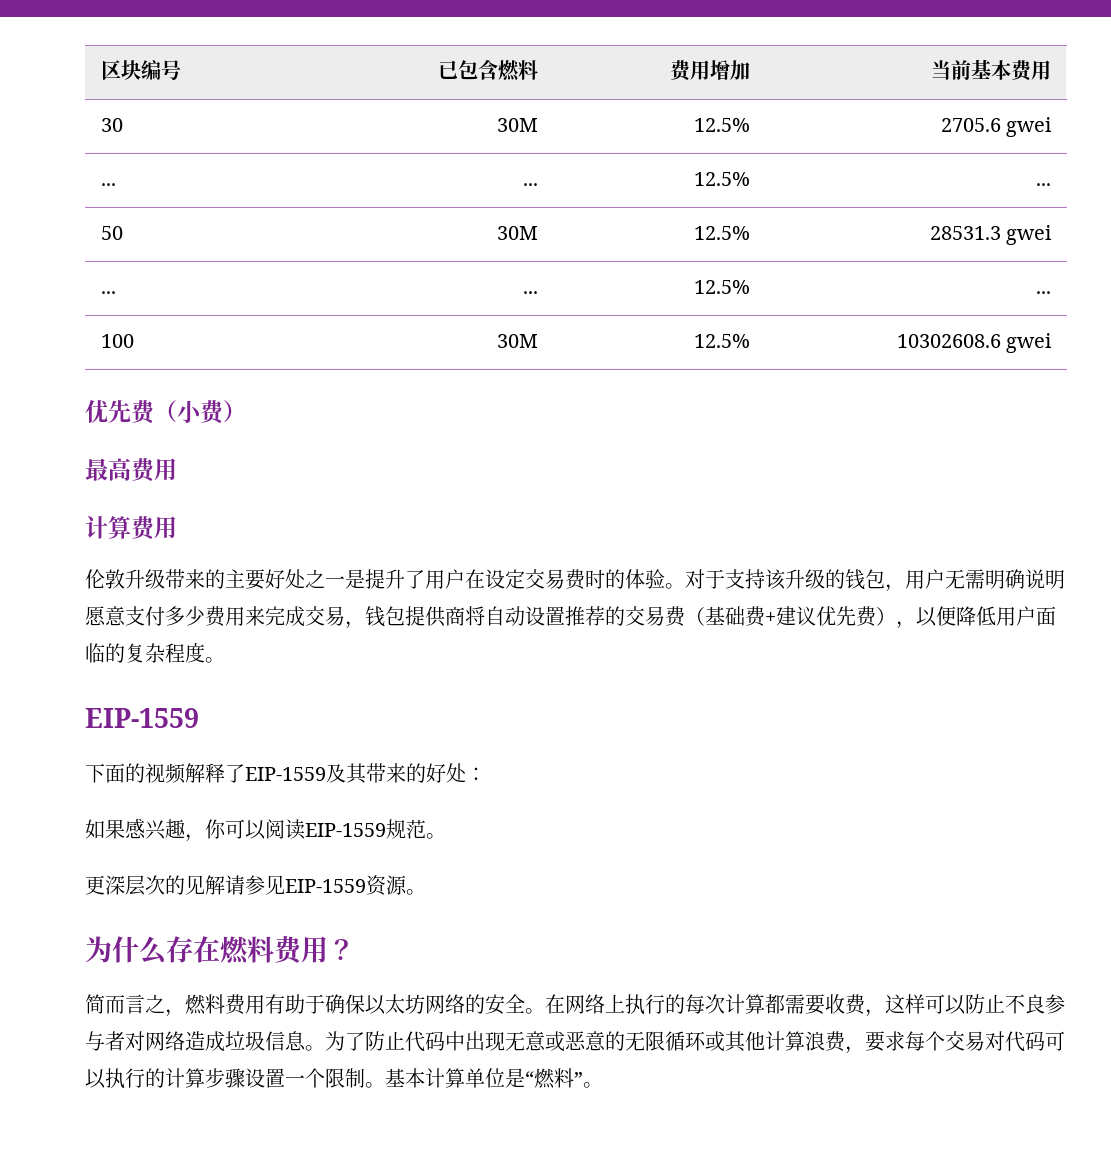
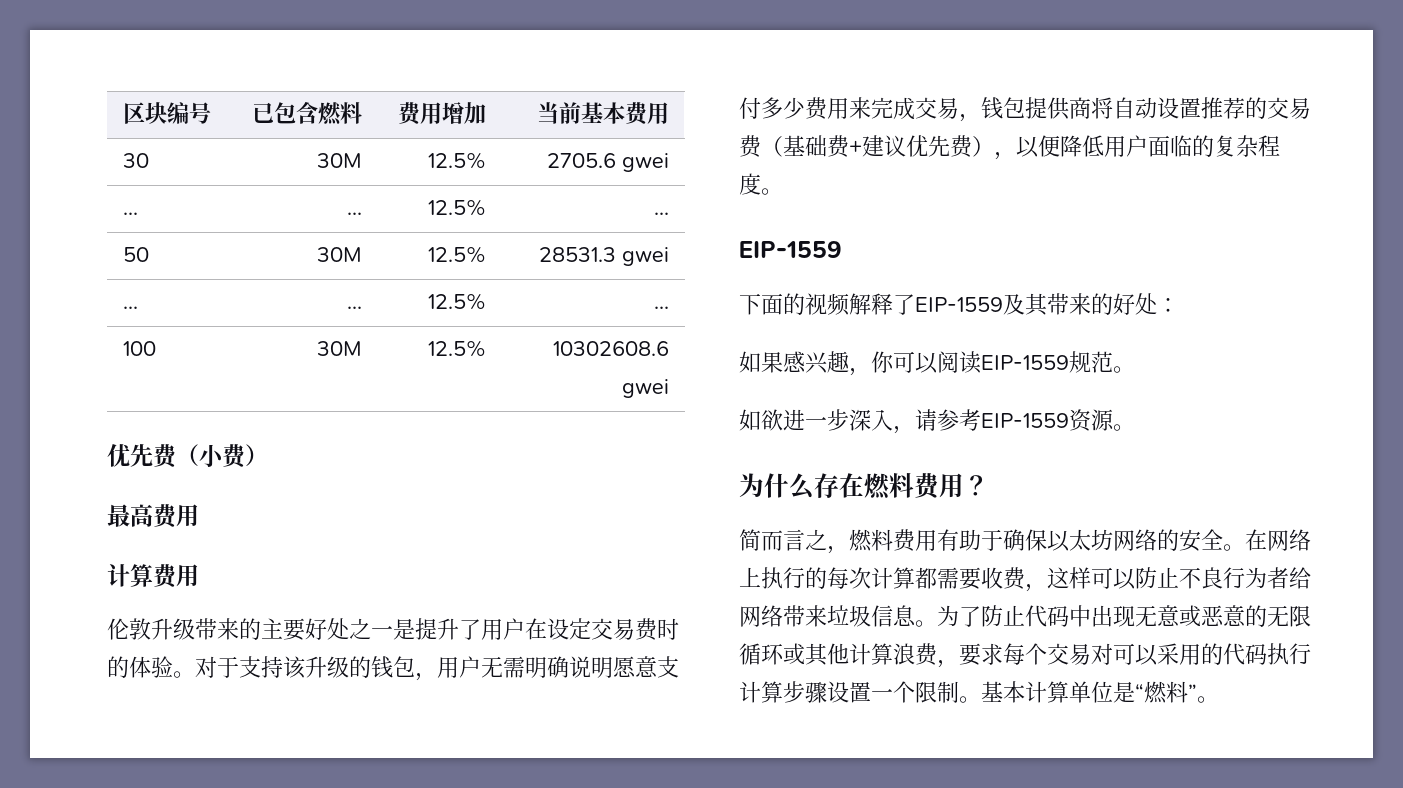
- 更深层次的见解请参见EIP-1559资源。
+ 如欲进一步深入，请参考EIP-1559资源。
- 在网络上执行的每次计算都需要收费，这样可以防止不良参与者对网络造成垃圾信息。
+ 在网络上执行的每次计算都需要收费，这样可以防止不良行为者给网络带来垃圾信息。
- 为了防止代码中出现无意或恶意的无限循环或其他计算浪费，要求每个交易对代码可以执行的计算步骤设置一个限制。
+ 为了防止代码中出现无意或恶意的无限循环或其他计算浪费，要求每个交易对可以采用的代码执行计算步骤设置一个限制。

